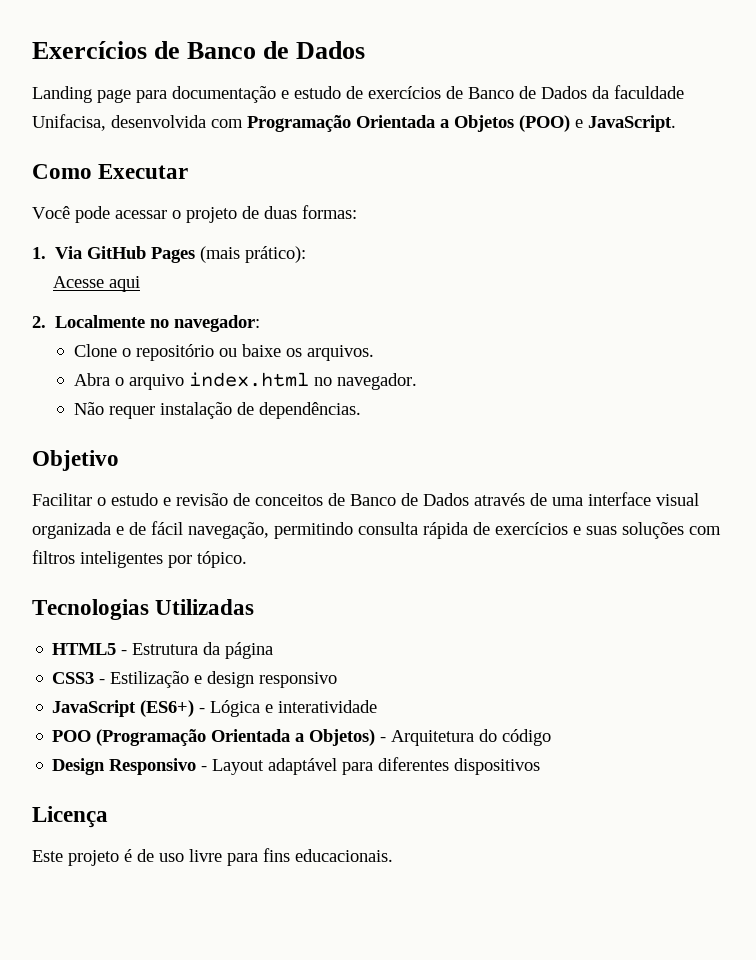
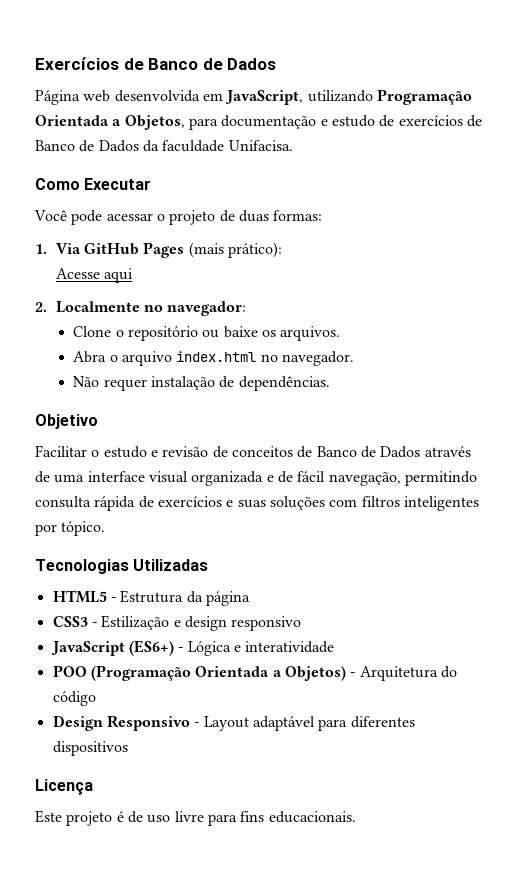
- Landing page para documentação e estudo de exercícios de Banco de Dados da faculdade Unifacisa, desenvolvida com Programação Orientada a Objetos (POO) e JavaScript.
+ Página web desenvolvida em JavaScript, utilizando Programação Orientada a Objetos, para documentação e estudo de exercícios de Banco de Dados da faculdade Unifacisa.

